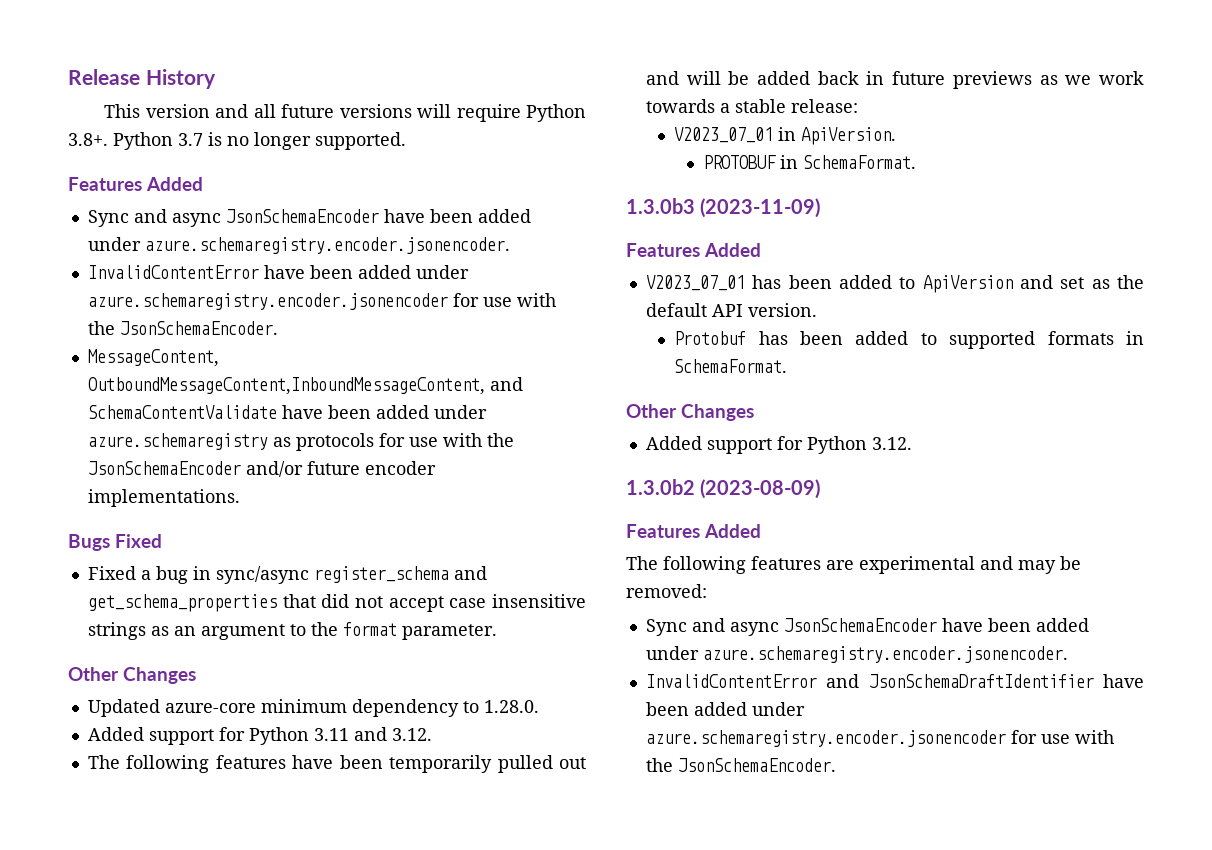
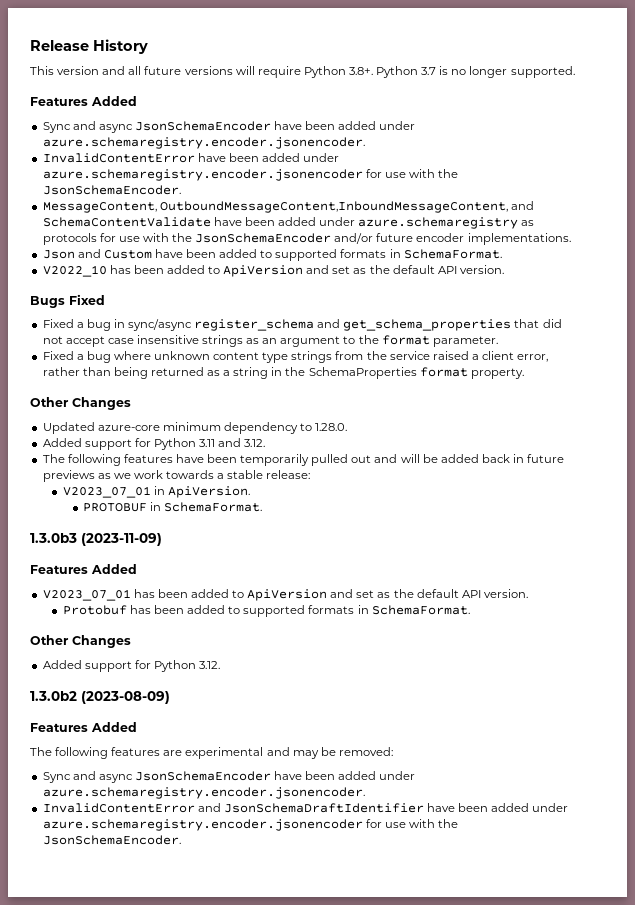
+ Json and Custom have been added to supported formats in SchemaFormat.
+ V2022_10 has been added to ApiVersion and set as the default API version.
+ Fixed a bug where unknown content type strings from the service raised a client error, rather than being returned as a string in the SchemaProperties format property.

